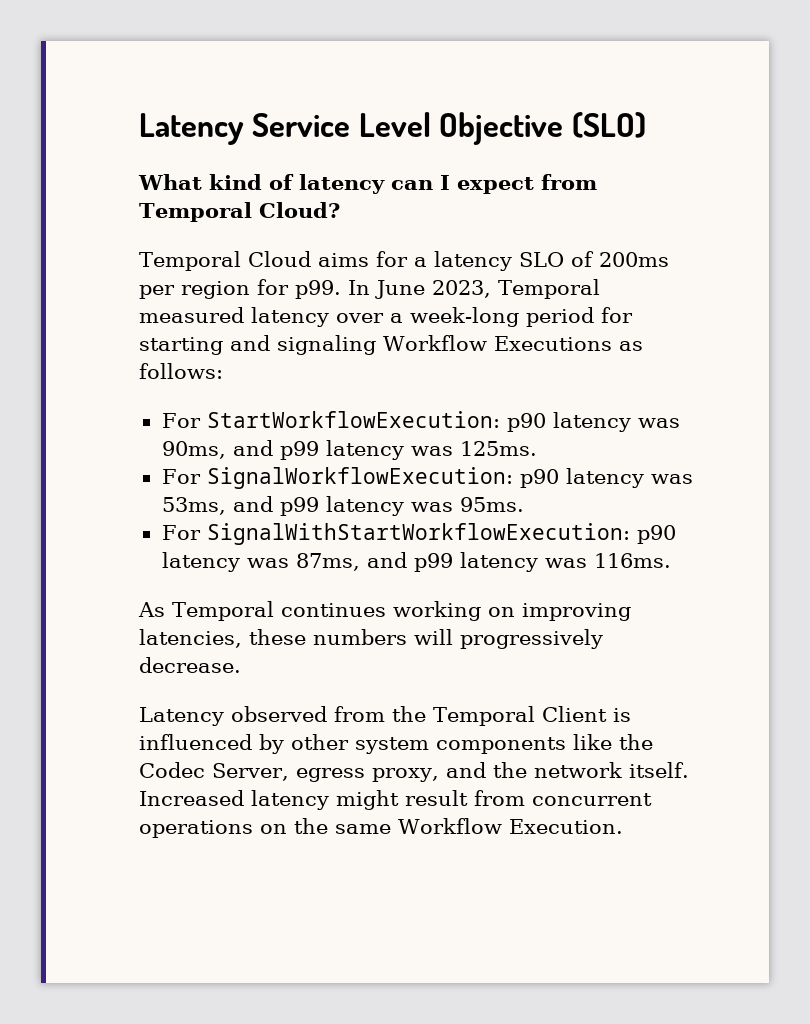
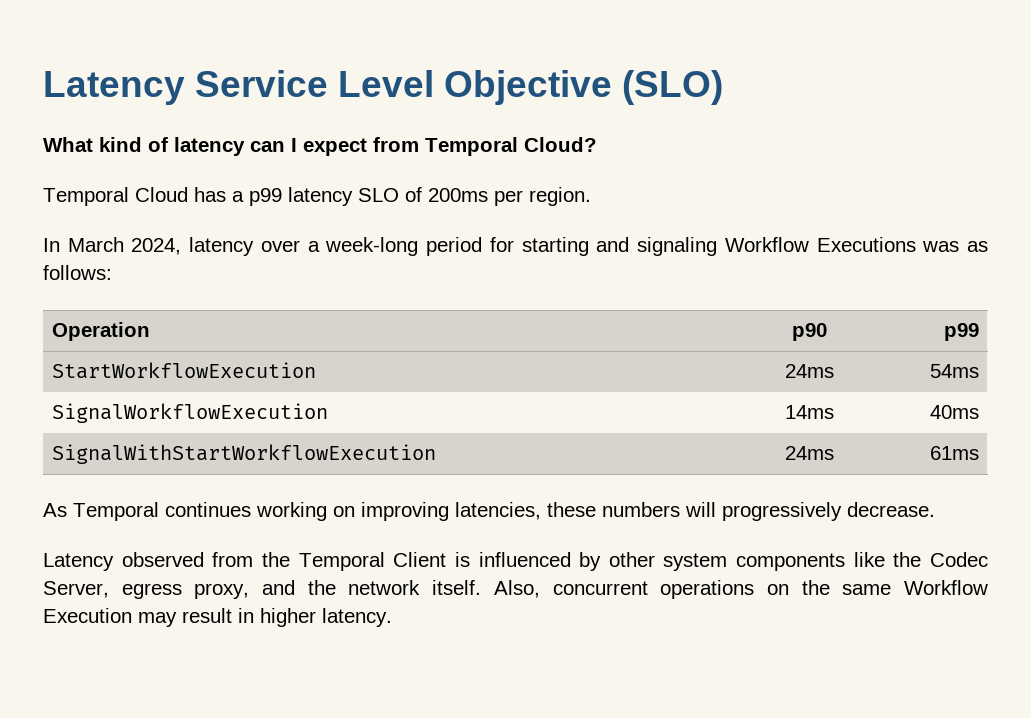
- Temporal Cloud aims for a latency SLO of 200ms per region for p99. In June 2023, Temporal measured latency over a week-long period for starting and signaling Workflow Executions as follows:
+ Temporal Cloud has a p99 latency SLO of 200ms per region.
+ In March 2024, latency over a week-long period for starting and signaling Workflow Executions was as follows:
- For StartWorkflowExecution: p90 latency was 90ms, and p99 latency was 125ms.
- For SignalWorkflowExecution: p90 latency was 53ms, and p99 latency was 95ms.
- For SignalWithStartWorkflowExecution: p90 latency was 87ms, and p99 latency was 116ms.
+ Operation | p90 | p99
+ StartWorkflowExecution | 24ms | 54ms
+ SignalWorkflowExecution | 14ms | 40ms
+ SignalWithStartWorkflowExecution | 24ms | 61ms
- Increased latency might result from concurrent operations on the same Workflow Execution.
+ Also, concurrent operations on the same Workflow Execution may result in higher latency.

